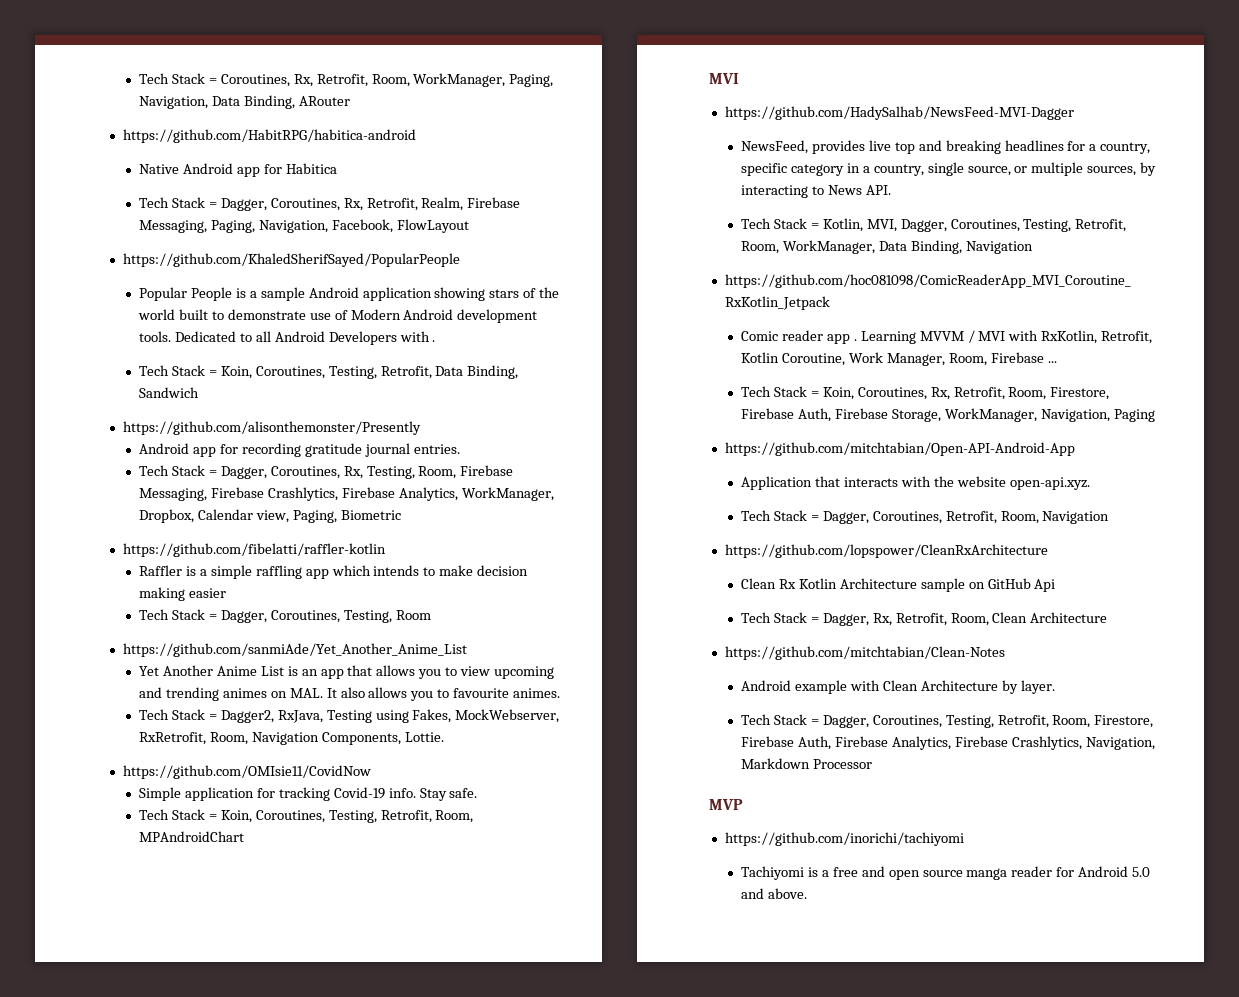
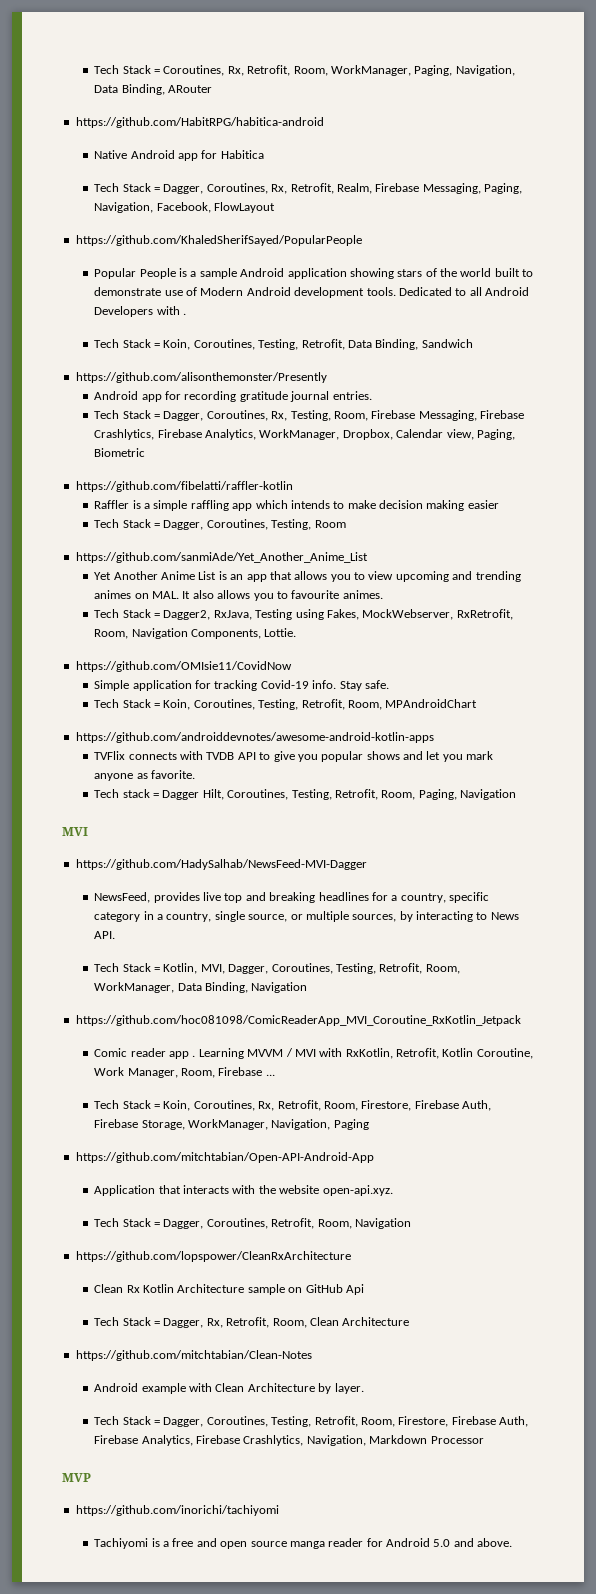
+ https://github.com/androiddevnotes/awesome-android-kotlin-apps
+ TVFlix connects with TVDB API to give you popular shows and let you mark anyone as favorite.
+ Tech stack = Dagger Hilt, Coroutines, Testing, Retrofit, Room, Paging, Navigation

